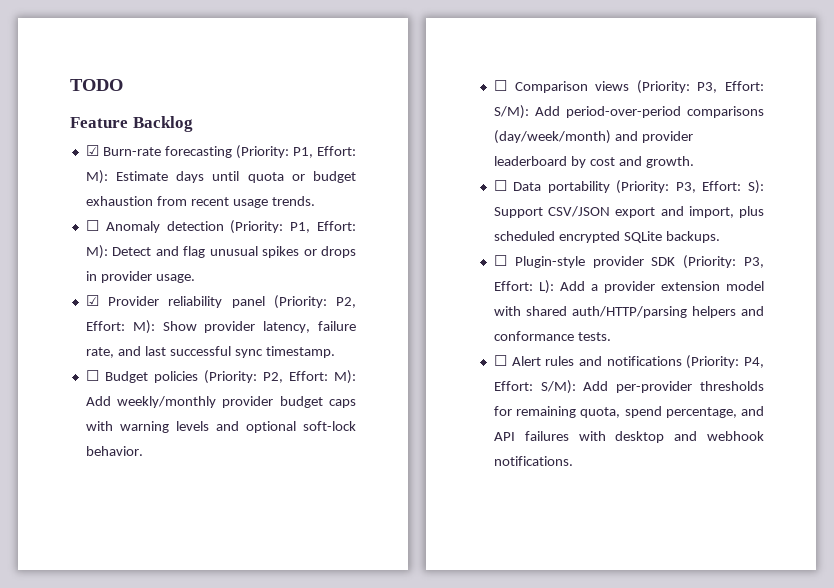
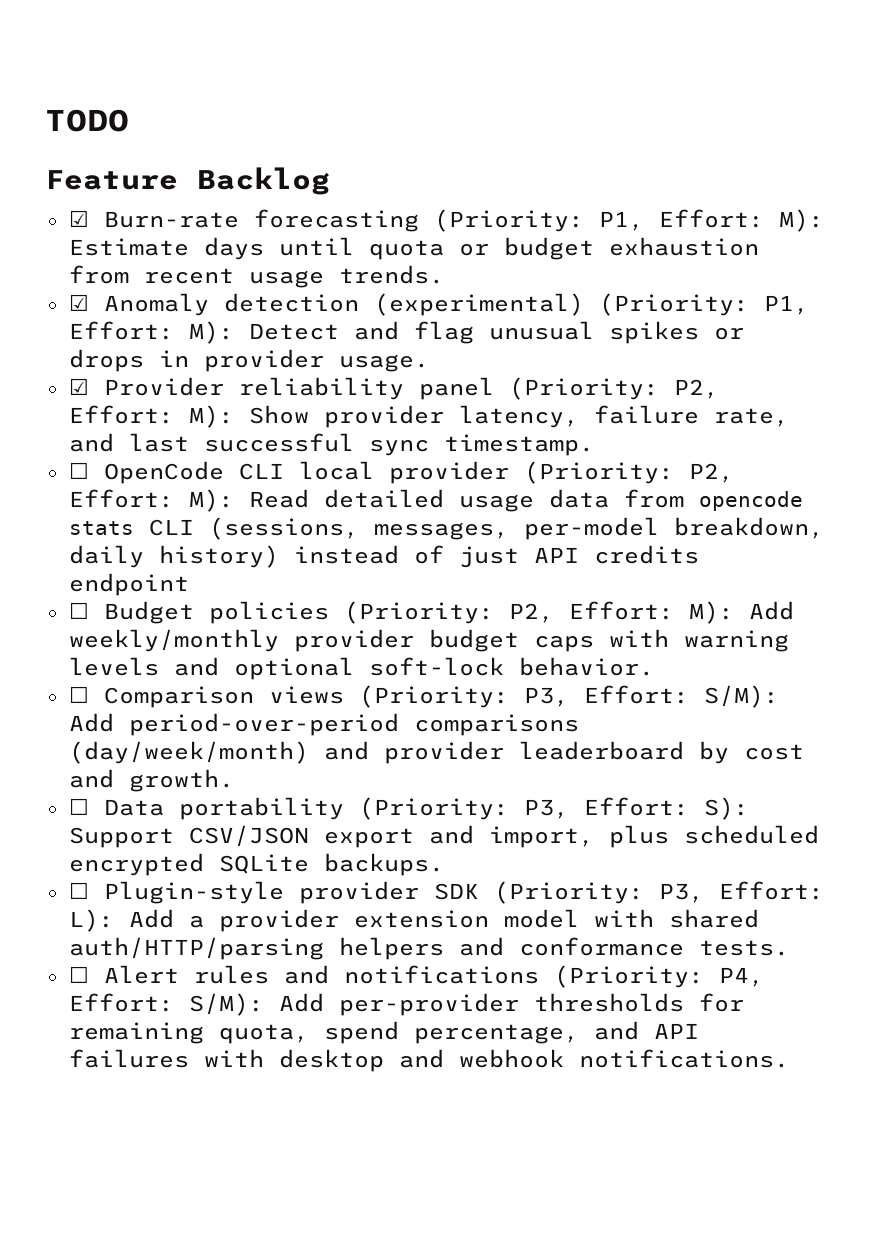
- ☐ Anomaly detection (Priority: P1, Effort: M): Detect and flag unusual spikes or drops in provider usage.
+ ☑ Anomaly detection (experimental) (Priority: P1, Effort: M): Detect and flag unusual spikes or drops in provider usage.
+ ☐ OpenCode CLI local provider (Priority: P2, Effort: M): Read detailed usage data from opencode stats CLI (sessions, messages, per-model breakdown, daily history) instead of just API credits endpoint

